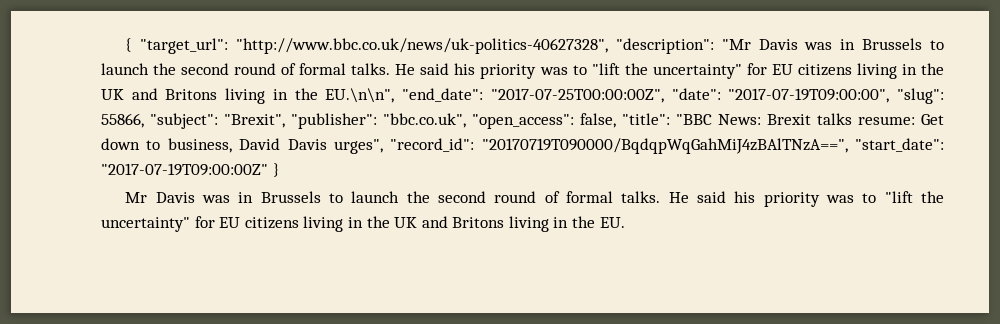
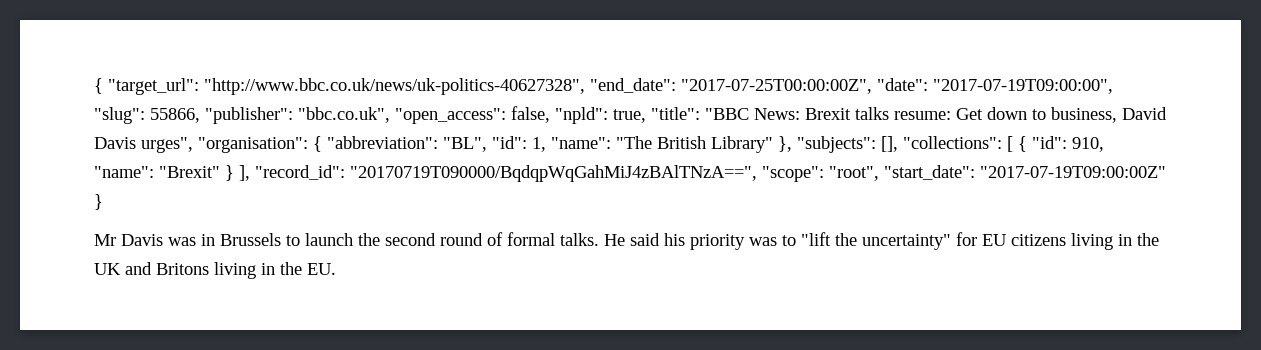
- { "target_url": "http://www.bbc.co.uk/news/uk-politics-40627328", "description": "Mr Davis was in Brussels to launch the second round of formal talks. He said his priority was to "lift the uncertainty" for EU citizens living in the UK and Britons living in the EU.\n\n", "end_date": "2017-07-25T00:00:00Z", "date": "2017-07-19T09:00:00", "slug": 55866, "subject": "Brexit", "publisher": "bbc.co.uk", "open_access": false, "title": "BBC News: Brexit talks resume: Get down to business, David Davis urges", "record_id": "20170719T090000/BqdqpWqGahMiJ4zBAlTNzA==", "start_date": "2017-07-19T09:00:00Z" }
+ { "target_url": "http://www.bbc.co.uk/news/uk-politics-40627328", "end_date": "2017-07-25T00:00:00Z", "date": "2017-07-19T09:00:00", "slug": 55866, "publisher": "bbc.co.uk", "open_access": false, "npld": true, "title": "BBC News: Brexit talks resume: Get down to business, David Davis urges", "organisation": { "abbreviation": "BL", "id": 1, "name": "The British Library" }, "subjects": [], "collections": [ { "id": 910, "name": "Brexit" } ], "record_id": "20170719T090000/BqdqpWqGahMiJ4zBAlTNzA==", "scope": "root", "start_date": "2017-07-19T09:00:00Z" }

